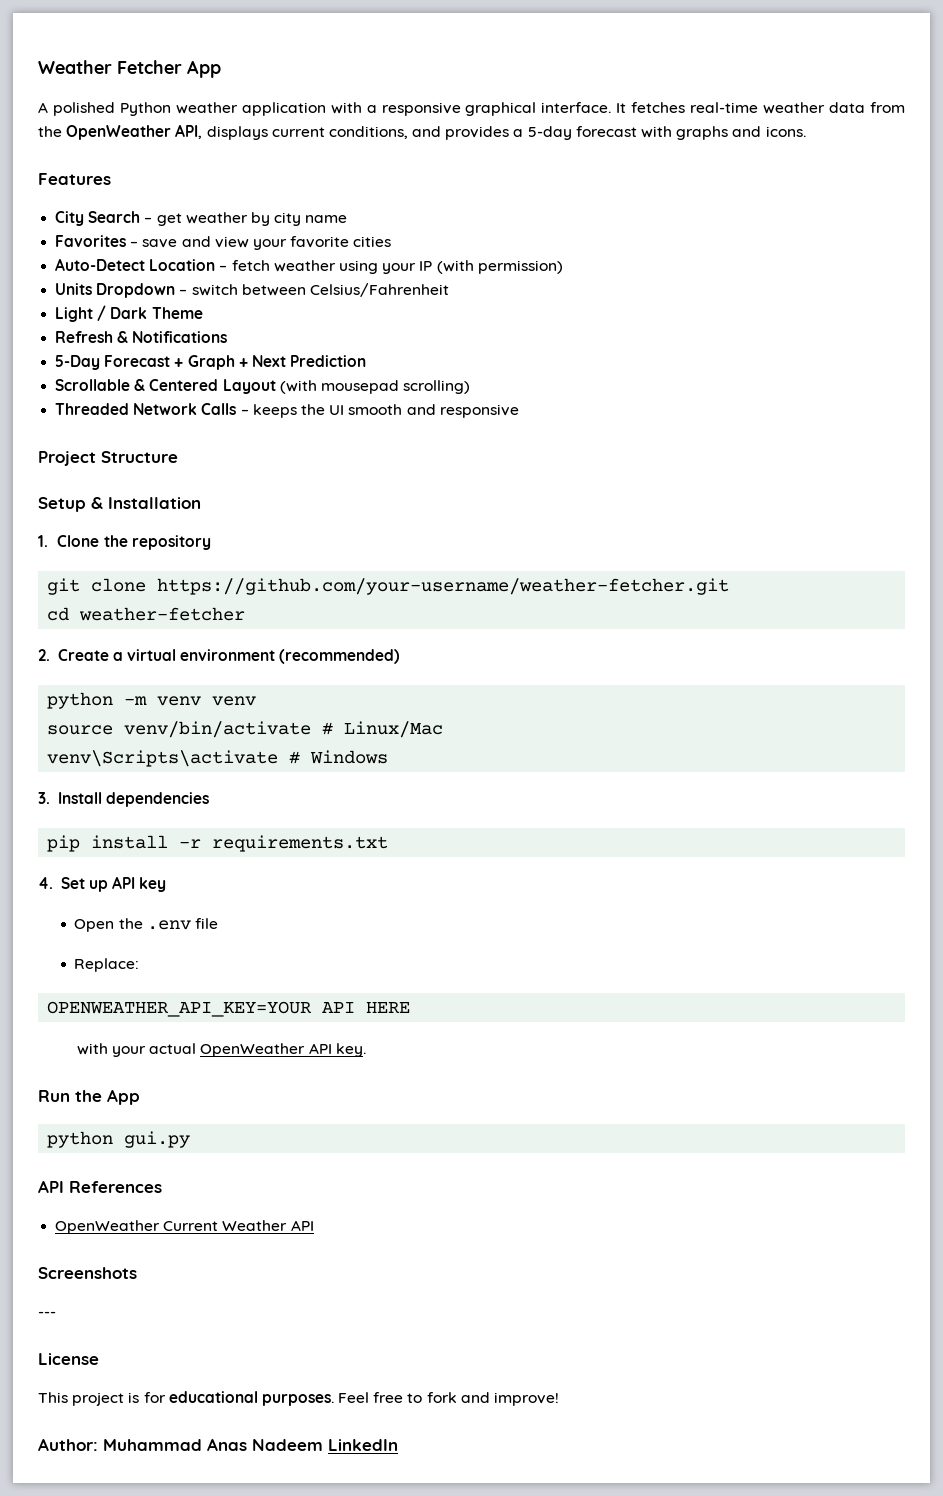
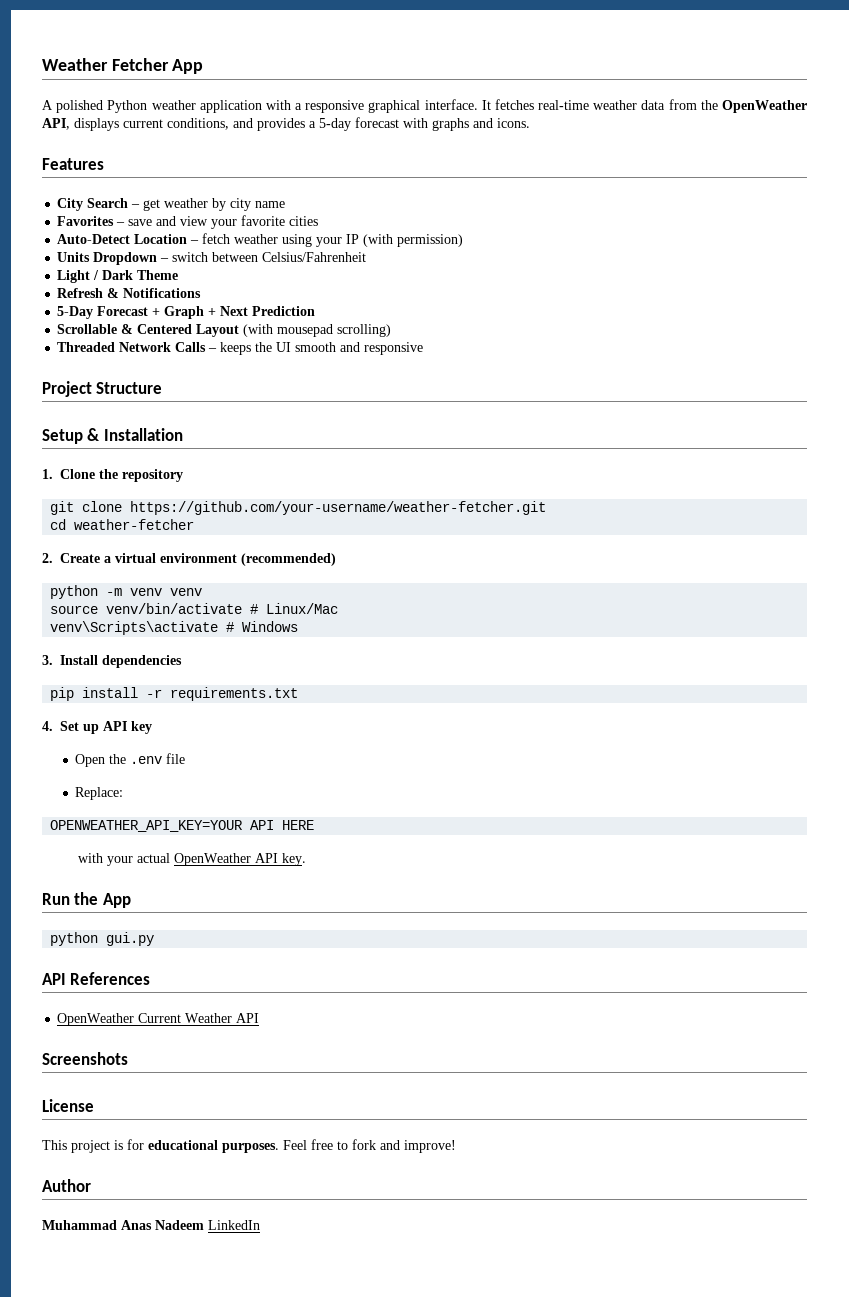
- ---
- Author: Muhammad Anas Nadeem LinkedIn
+ Author
+ Muhammad Anas Nadeem LinkedIn

